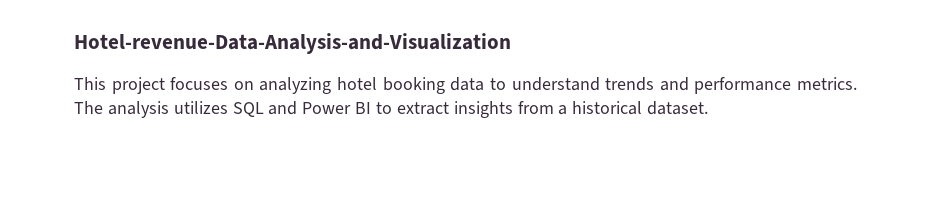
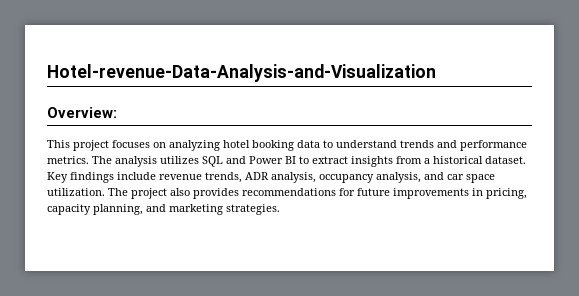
+ Overview:
+ Key findings include revenue trends, ADR analysis, occupancy analysis, and car space utilization. The project also provides recommendations for future improvements in pricing, capacity planning, and marketing strategies.

